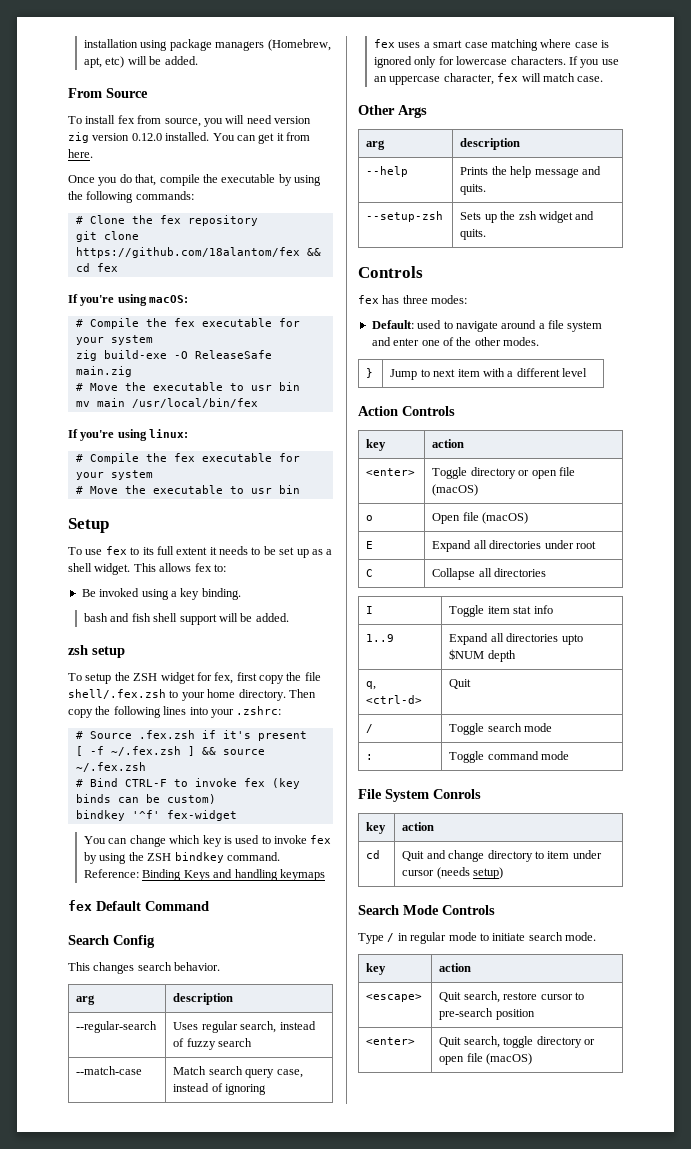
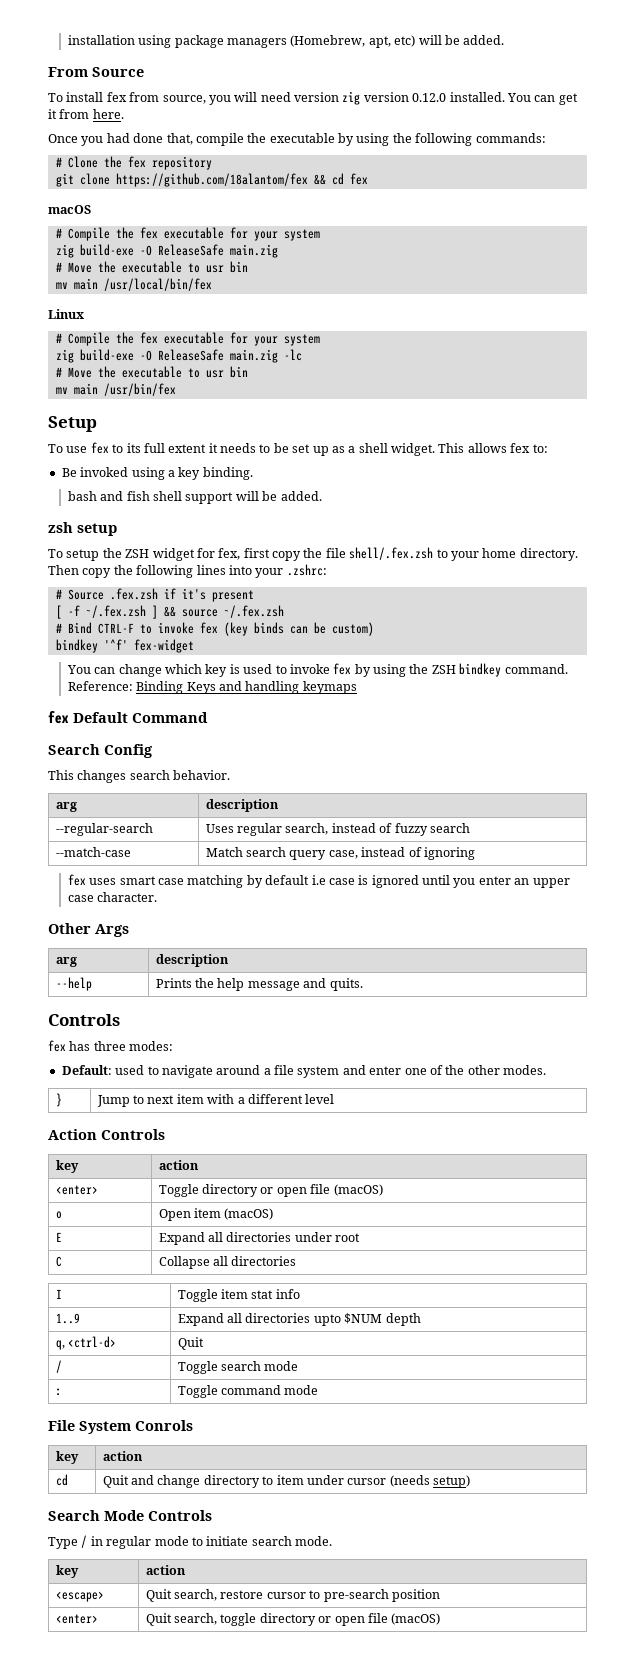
- Once you do that, compile the executable by using the following commands:
+ Once you had done that, compile the executable by using the following commands:
- If you're using macOS:
+ macOS
- If you're using linux:
+ Linux
  # Compile the fex executable for your system
+ zig build-exe -O ReleaseSafe main.zig -lc
  # Move the executable to usr bin
+ mv main /usr/bin/fex
- fex uses a smart case matching where case is ignored only for lowercase characters. If you use an uppercase character, fex will match case.
+ fex uses smart case matching by default i.e case is ignored until you enter an upper case character.
- --setup-zsh | Sets up the zsh widget and quits.
- o | Open file (macOS)
+ o | Open item (macOS)

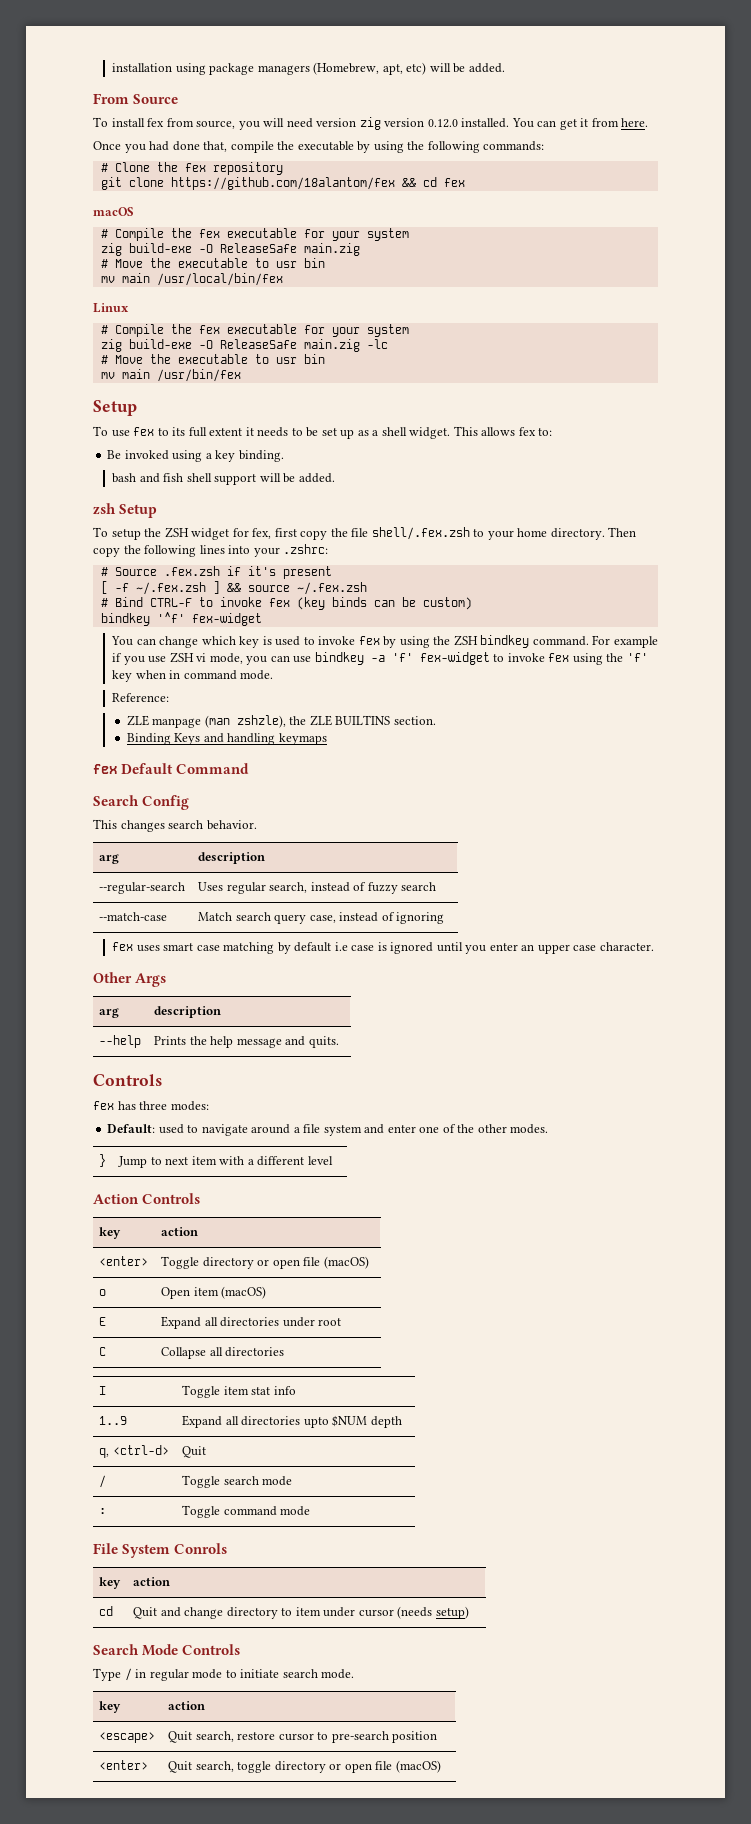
- zsh setup
+ zsh Setup
- Reference: Binding Keys and handling keymaps
+ For example if you use ZSH vi mode, you can use bindkey -a 'f' fex-widget to invoke fex using the 'f' key when in command mode.
+ Reference:
+ ZLE manpage (man zshzle), the ZLE BUILTINS section.
+ Binding Keys and handling keymaps

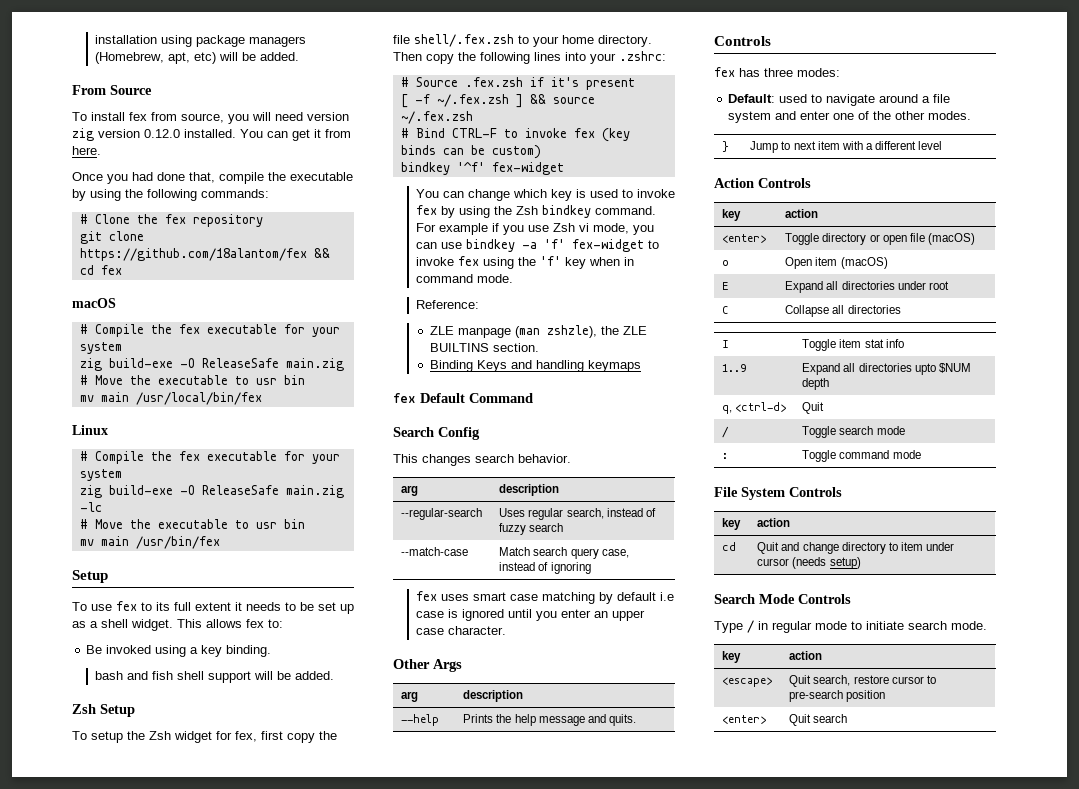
- zsh Setup
+ Zsh Setup
- To setup the ZSH widget for fex, first copy the file shell/.fex.zsh to your home directory.
+ To setup the Zsh widget for fex, first copy the file shell/.fex.zsh to your home directory.
- You can change which key is used to invoke fex by using the ZSH bindkey command.
+ You can change which key is used to invoke fex by using the Zsh bindkey command.
- For example if you use ZSH vi mode, you can use bindkey -a 'f' fex-widget to invoke fex using the 'f' key when in command mode.
+ For example if you use Zsh vi mode, you can use bindkey -a 'f' fex-widget to invoke fex using the 'f' key when in command mode.
- File System Conrols
+ File System Controls
- <enter> | Quit search, toggle directory or open file (macOS)
+ <enter> | Quit search

